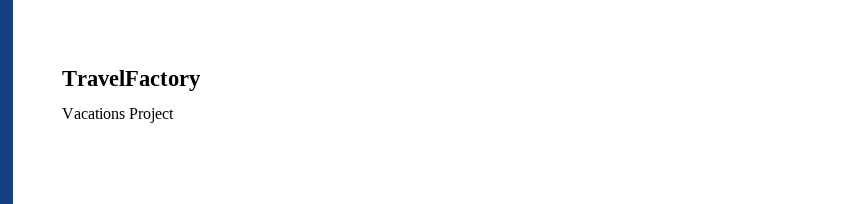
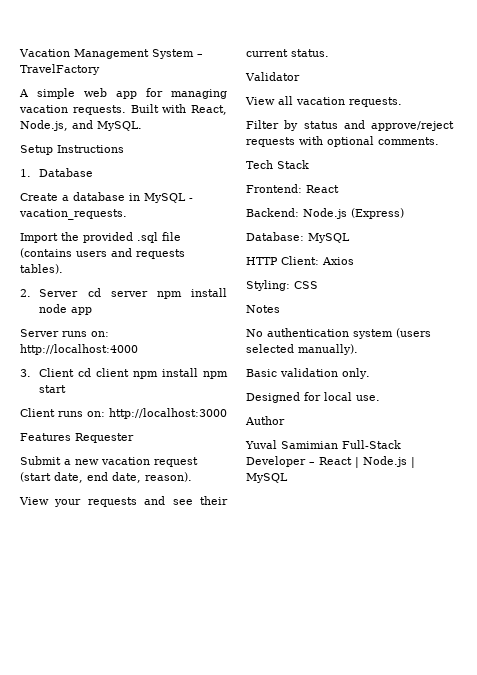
- TravelFactory
- Vacations Project
+ Vacation Management System – TravelFactory
+ A simple web app for managing vacation requests. Built with React, Node.js, and MySQL.
+ Setup Instructions
+ 1. Database
+ Create a database in MySQL - vacation_requests.
+ Import the provided .sql file (contains users and requests tables).
+ 2. Server cd server npm install node app
+ Server runs on: http://localhost:4000
+ 3. Client cd client npm install npm start
+ Client runs on: http://localhost:3000
+ Features Requester
+ Submit a new vacation request (start date, end date, reason).
+ View your requests and see their current status.
+ Validator
+ View all vacation requests.
+ Filter by status and approve/reject requests with optional comments.
+ Tech Stack
+ Frontend: React
+ Backend: Node.js (Express)
+ Database: MySQL
+ HTTP Client: Axios
+ Styling: CSS
+ Notes
+ No authentication system (users selected manually).
+ Basic validation only.
+ Designed for local use.
+ Author
+ Yuval Samimian Full-Stack Developer – React | Node.js | MySQL

